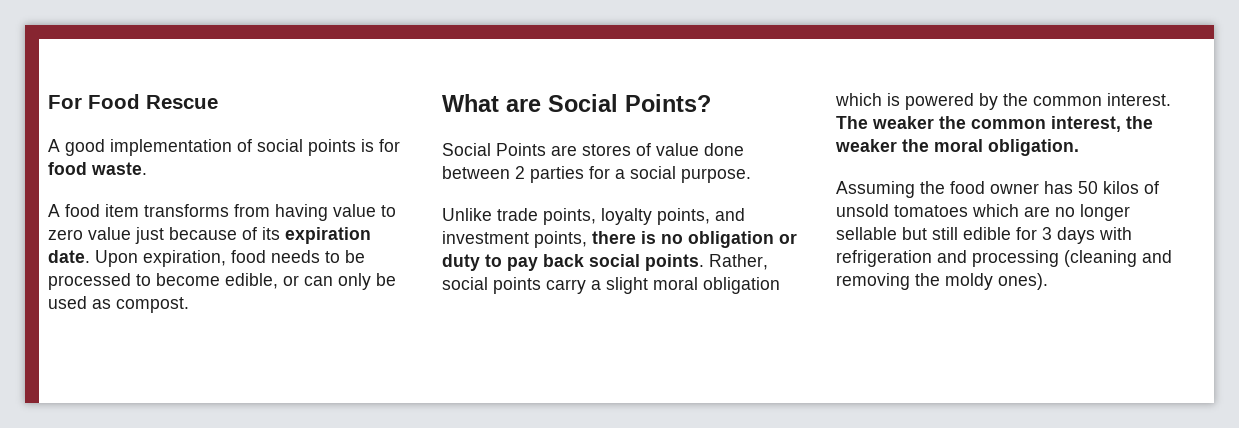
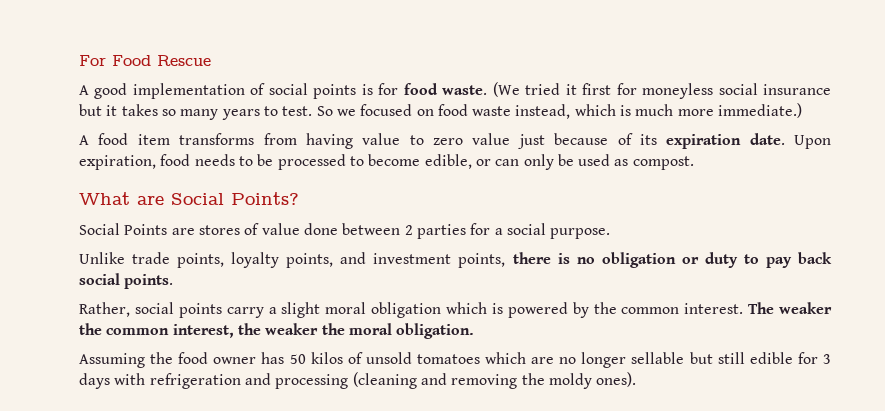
+ (We tried it first for moneyless social insurance but it takes so many years to test. So we focused on food waste instead, which is much more immediate.)
- Unlike trade points, loyalty points, and investment points, there is no obligation or duty to pay back social points. Rather, social points carry a slight moral obligation which is powered by the common interest.
+ Unlike trade points, loyalty points, and investment points, there is no obligation or duty to pay back social points.
+ Rather, social points carry a slight moral obligation which is powered by the common interest.

